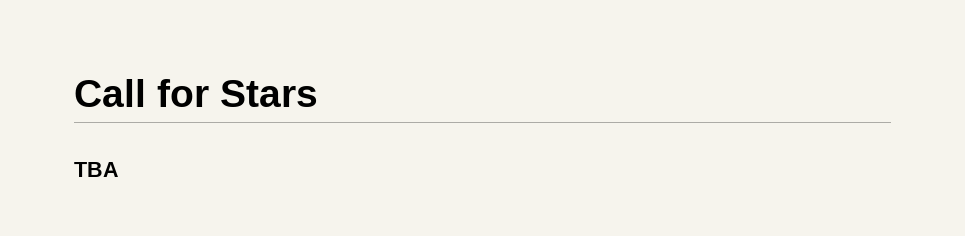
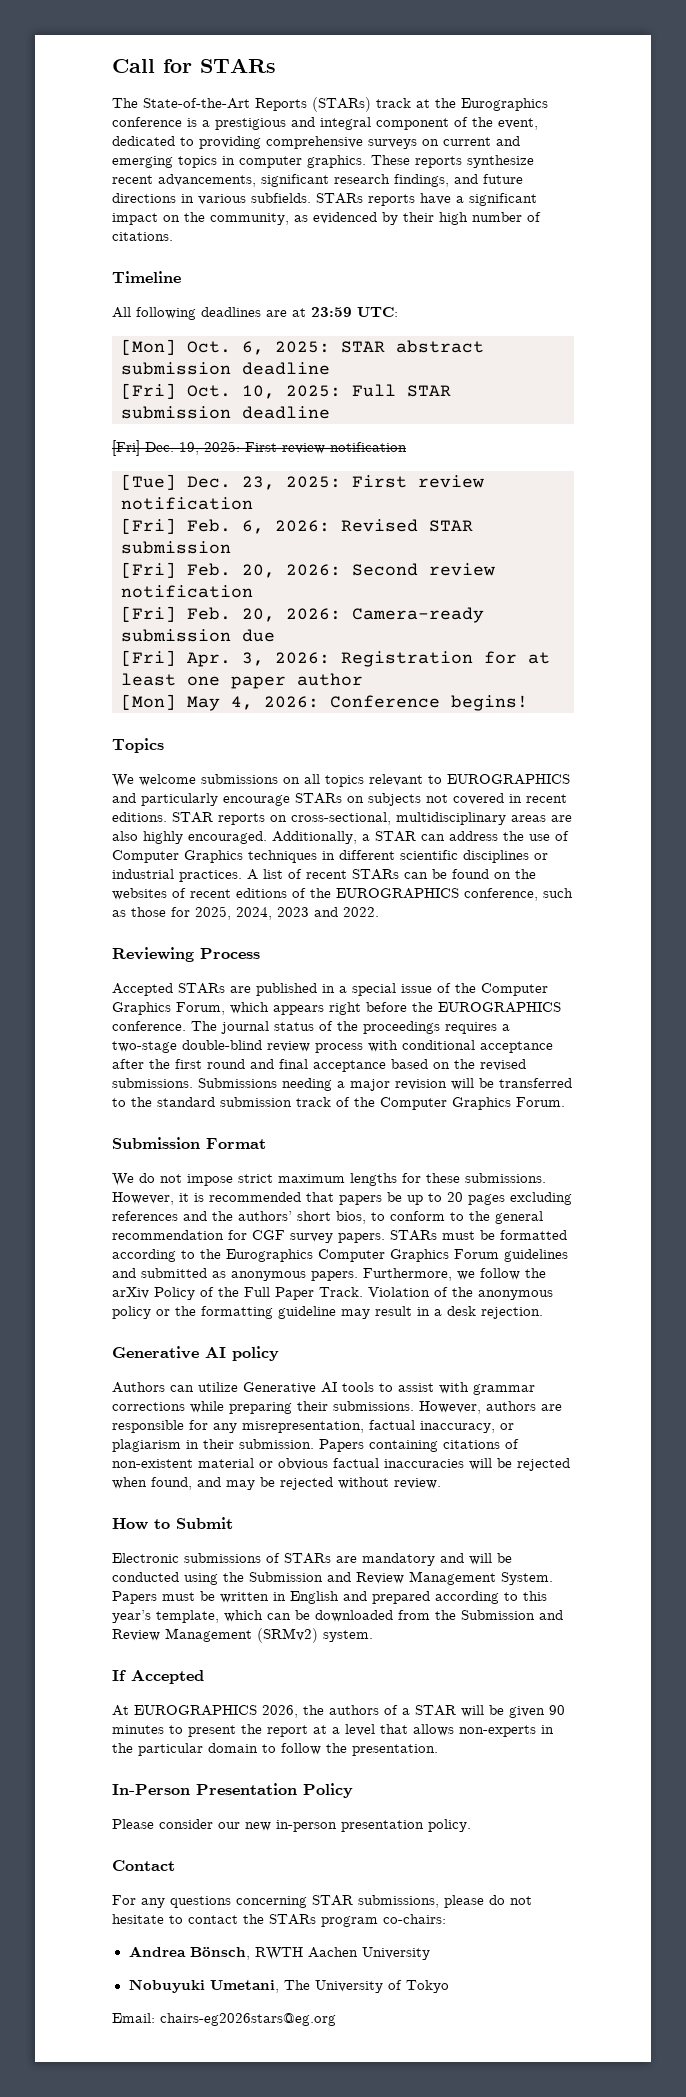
- Call for Stars
- TBA
+ Call for STARs
+ The State-of-the-Art Reports (STARs) track at the Eurographics conference is a prestigious and integral component of the event, dedicated to providing comprehensive surveys on current and emerging topics in computer graphics. These reports synthesize recent advancements, significant research findings, and future directions in various subfields. STARs reports have a significant impact on the community, as evidenced by their high number of citations.
+ Timeline
+ All following deadlines are at 23:59 UTC:
+ [Mon] Oct. 6, 2025: STAR abstract submission deadline
+ [Fri] Oct. 10, 2025: Full STAR submission deadline
+ [Fri] Dec. 19, 2025: First review notification
+ [Tue] Dec. 23, 2025: First review notification
+ [Fri] Feb. 6, 2026: Revised STAR submission
+ [Fri] Feb. 20, 2026: Second review notification
+ [Fri] Feb. 20, 2026: Camera-ready submission due
+ [Fri] Apr. 3, 2026: Registration for at least one paper author
+ [Mon] May 4, 2026: Conference begins!
+ Topics
+ We welcome submissions on all topics relevant to EUROGRAPHICS and particularly encourage STARs on subjects not covered in recent editions. STAR reports on cross-sectional, multidisciplinary areas are also highly encouraged. Additionally, a STAR can address the use of Computer Graphics techniques in different scientific disciplines or industrial practices. A list of recent STARs can be found on the websites of recent editions of the EUROGRAPHICS conference, such as those for 2025, 2024, 2023 and 2022.
+ Reviewing Process
+ Accepted STARs are published in a special issue of the Computer Graphics Forum, which appears right before the EUROGRAPHICS conference. The journal status of the proceedings requires a two-stage double-blind review process with conditional acceptance after the first round and final acceptance based on the revised submissions. Submissions needing a major revision will be transferred to the standard submission track of the Computer Graphics Forum.
+ Submission Format
+ We do not impose strict maximum lengths for these submissions. However, it is recommended that papers be up to 20 pages excluding references and the authors’ short bios, to conform to the general recommendation for CGF survey papers. STARs must be formatted according to the Eurographics Computer Graphics Forum guidelines and submitted as anonymous papers. Furthermore, we follow the arXiv Policy of the Full Paper Track. Violation of the anonymous policy or the formatting guideline may result in a desk rejection.
+ Generative AI policy
+ Authors can utilize Generative AI tools to assist with grammar corrections while preparing their submissions. However, authors are responsible for any misrepresentation, factual inaccuracy, or plagiarism in their submission. Papers containing citations of non-existent material or obvious factual inaccuracies will be rejected when found, and may be rejected without review.
+ How to Submit
+ Electronic submissions of STARs are mandatory and will be conducted using the Submission and Review Management System. Papers must be written in English and prepared according to this year’s template, which can be downloaded from the Submission and Review Management (SRMv2) system.
+ If Accepted
+ At EUROGRAPHICS 2026, the authors of a STAR will be given 90 minutes to present the report at a level that allows non-experts in the particular domain to follow the presentation.
+ In-Person Presentation Policy
+ Please consider our new in-person presentation policy.
+ Contact
+ For any questions concerning STAR submissions, please do not hesitate to contact the STARs program co-chairs:
+ Andrea Bönsch, RWTH Aachen University
+ Nobuyuki Umetani, The University of Tokyo
+ Email: chairs-eg2026stars@eg.org

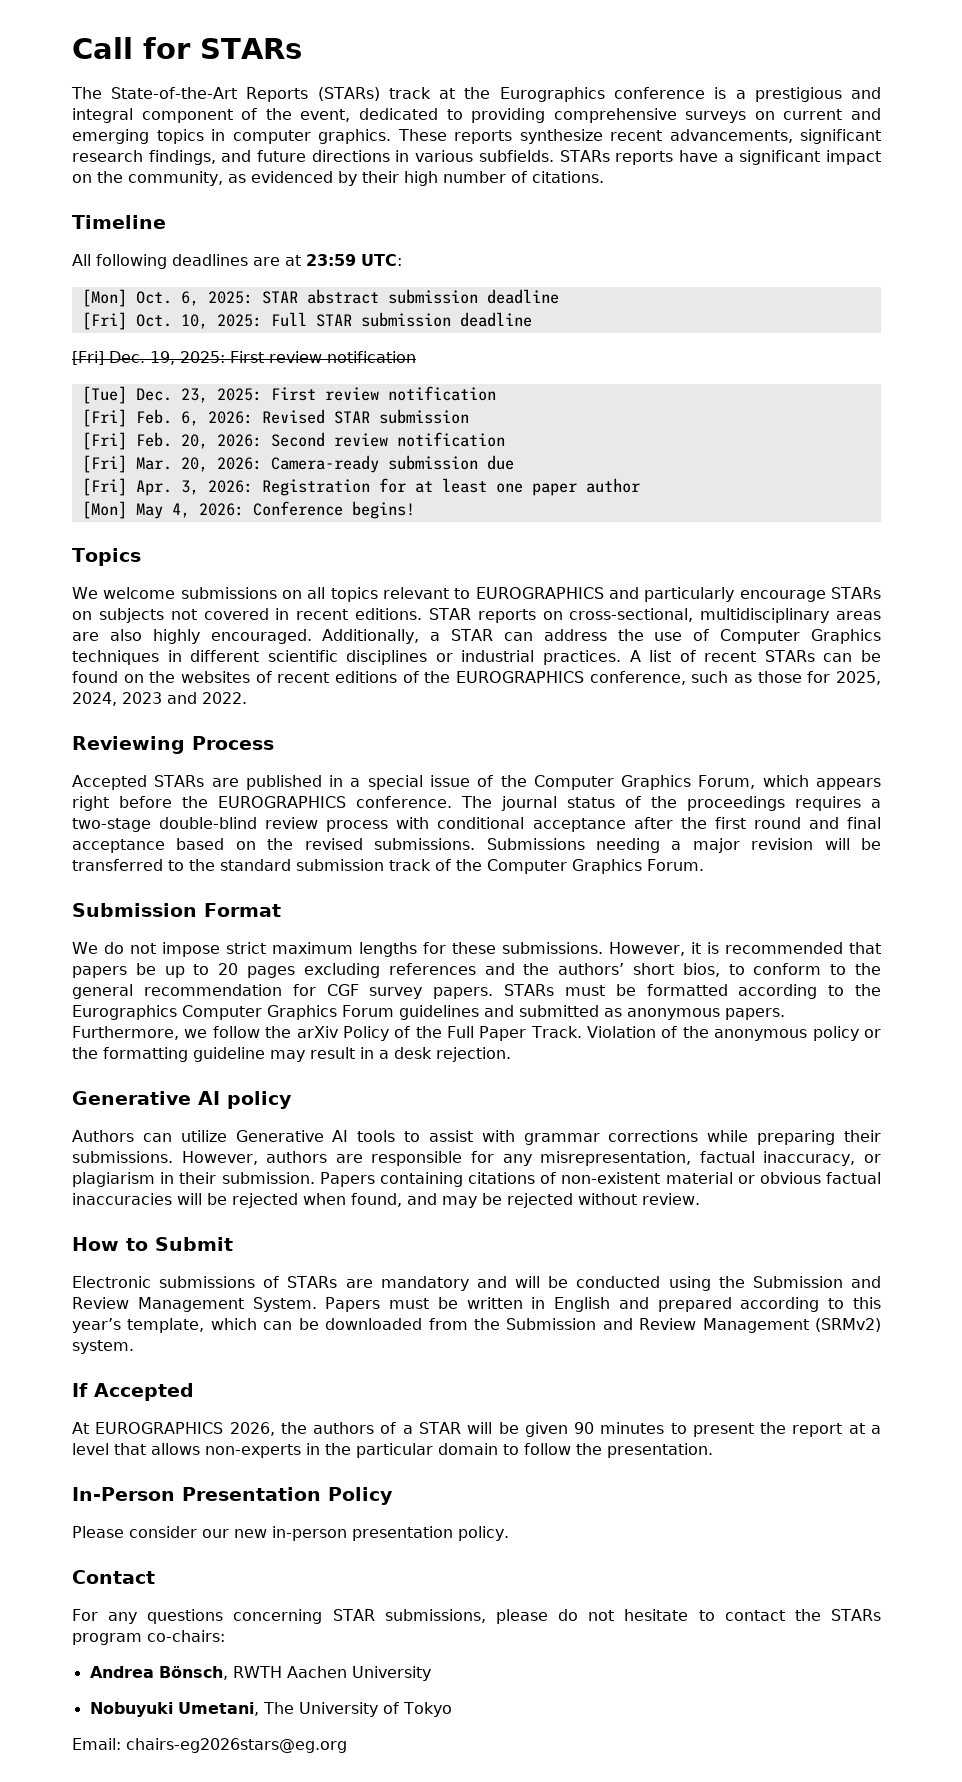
- [Fri] Feb. 20, 2026: Camera-ready submission due
+ [Fri] Mar. 20, 2026: Camera-ready submission due

